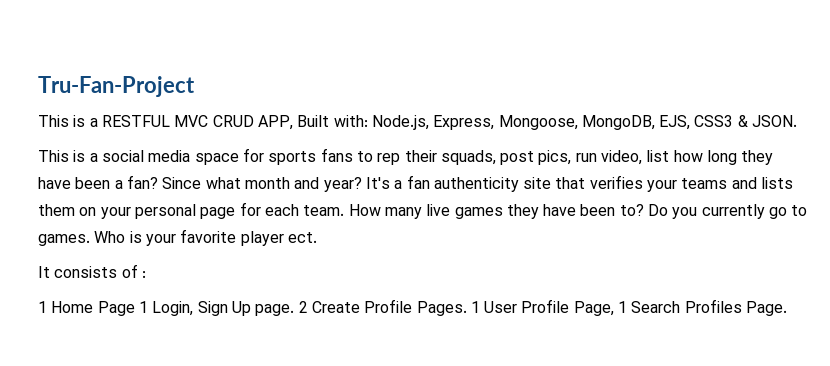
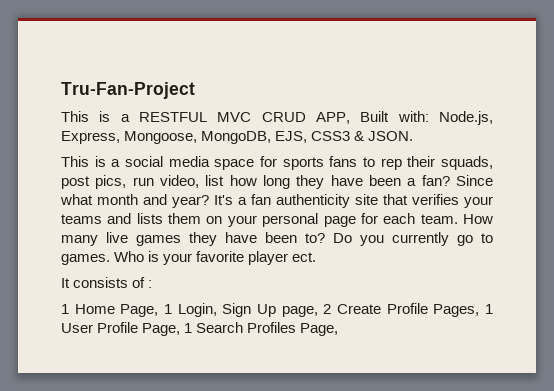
- 1 Home Page 1 Login, Sign Up page. 2 Create Profile Pages. 1 User Profile Page, 1 Search Profiles Page.
+ 1 Home Page, 1 Login, Sign Up page, 2 Create Profile Pages, 1 User Profile Page, 1 Search Profiles Page,

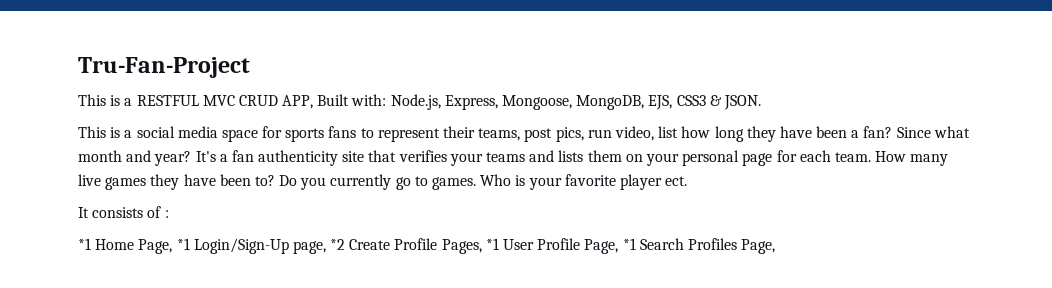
- This is a social media space for sports fans to rep their squads, post pics, run video, list how long they have been a fan?
+ This is a social media space for sports fans to represent their teams, post pics, run video, list how long they have been a fan?
- 1 Home Page, 1 Login, Sign Up page, 2 Create Profile Pages, 1 User Profile Page, 1 Search Profiles Page,
+ *1 Home Page, *1 Login/Sign-Up page, *2 Create Profile Pages, *1 User Profile Page, *1 Search Profiles Page,

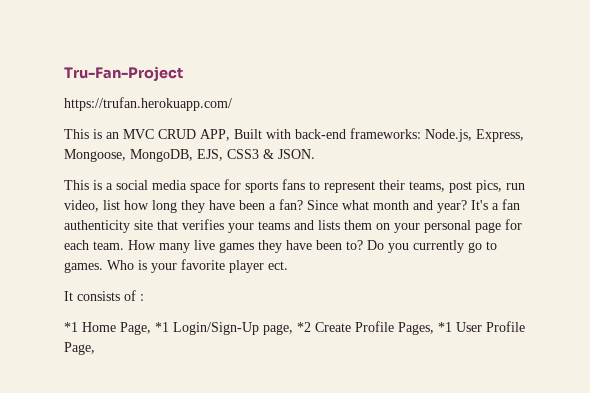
- This is a RESTFUL MVC CRUD APP, Built with: Node.js, Express, Mongoose, MongoDB, EJS, CSS3 & JSON.
+ https://trufan.herokuapp.com/
+ This is an MVC CRUD APP, Built with back-end frameworks: Node.js, Express, Mongoose, MongoDB, EJS, CSS3 & JSON.
- *1 Home Page, *1 Login/Sign-Up page, *2 Create Profile Pages, *1 User Profile Page, *1 Search Profiles Page,
+ *1 Home Page, *1 Login/Sign-Up page, *2 Create Profile Pages, *1 User Profile Page,

